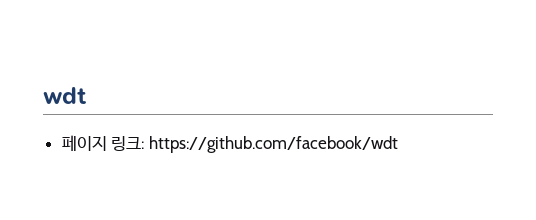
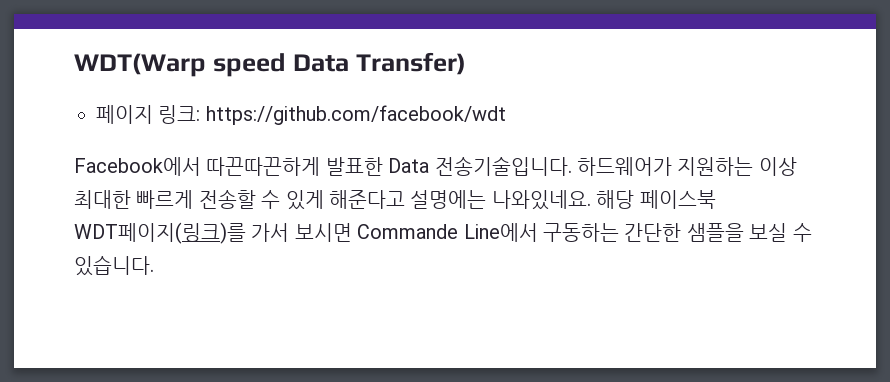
- wdt
+ WDT(Warp speed Data Transfer)
+ Facebook에서 따끈따끈하게 발표한 Data 전송기술입니다. 하드웨어가 지원하는 이상 최대한 빠르게 전송할 수 있게 해준다고 설명에는 나와있네요. 해당 페이스북 WDT페이지(링크)를 가서 보시면 Commande Line에서 구동하는 간단한 샘플을 보실 수 있습니다.

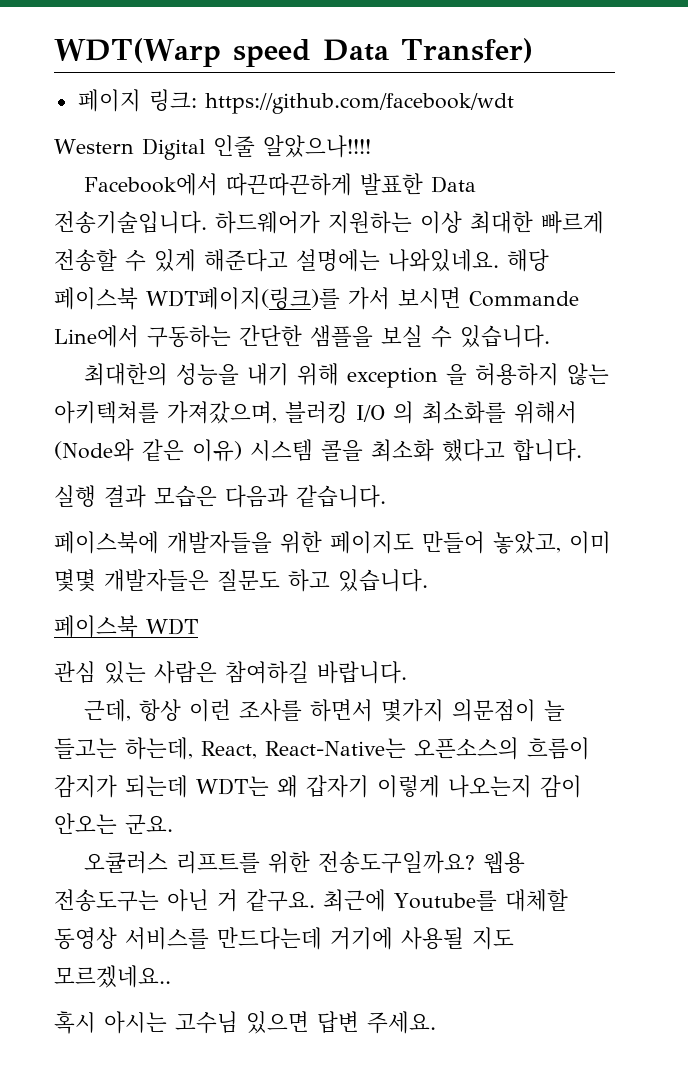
+ Western Digital 인줄 알았으나!!!!
+ 최대한의 성능을 내기 위해 exception 을 허용하지 않는 아키텍쳐를 가져갔으며, 블러킹 I/O 의 최소화를 위해서 (Node와 같은 이유) 시스템 콜을 최소화 했다고 합니다.
+ 실행 결과 모습은 다음과 같습니다.
+ 페이스북에 개발자들을 위한 페이지도 만들어 놓았고, 이미 몇몇 개발자들은 질문도 하고 있습니다.
+ 페이스북 WDT
+ 관심 있는 사람은 참여하길 바랍니다.
+ 근데, 항상 이런 조사를 하면서 몇가지 의문점이 늘 들고는 하는데, React, React-Native는 오픈소스의 흐름이 감지가 되는데 WDT는 왜 갑자기 이렇게 나오는지 감이 안오는 군요.
+ 오큘러스 리프트를 위한 전송도구일까요? 웹용 전송도구는 아닌 거 같구요. 최근에 Youtube를 대체할 동영상 서비스를 만드다는데 거기에 사용될 지도 모르겠네요..
+ 혹시 아시는 고수님 있으면 답변 주세요.

